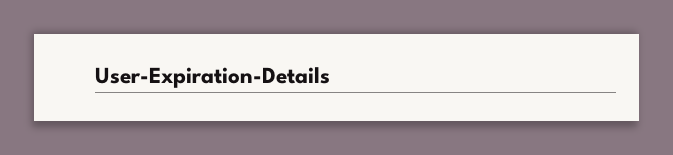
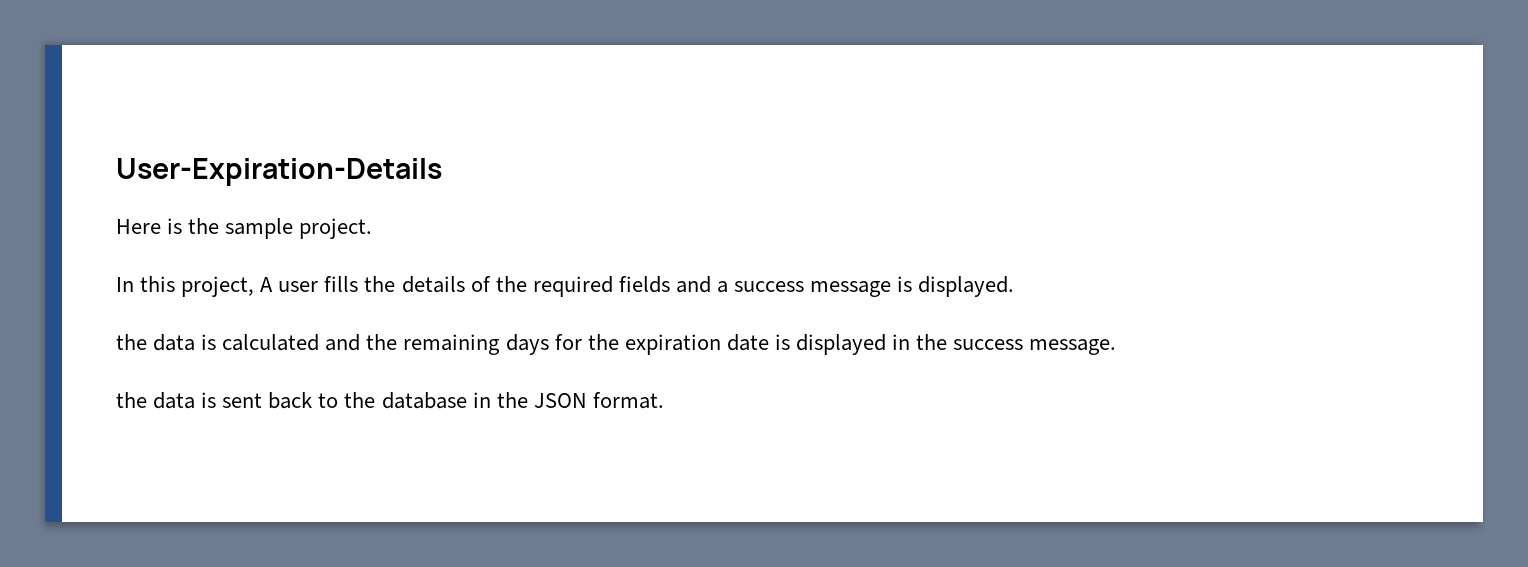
+ Here is the sample project.
+ In this project, A user fills the details of the required fields and a success message is displayed.
+ the data is calculated and the remaining days for the expiration date is displayed in the success message.
+ the data is sent back to the database in the JSON format.

